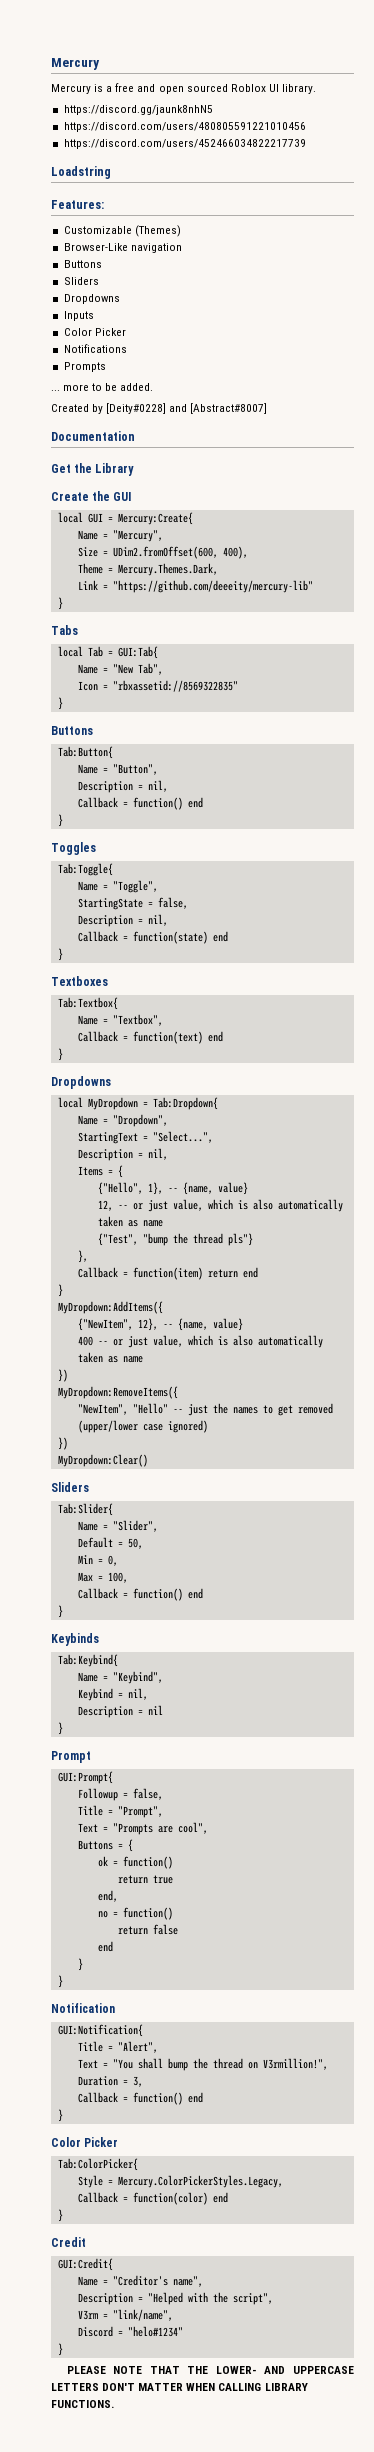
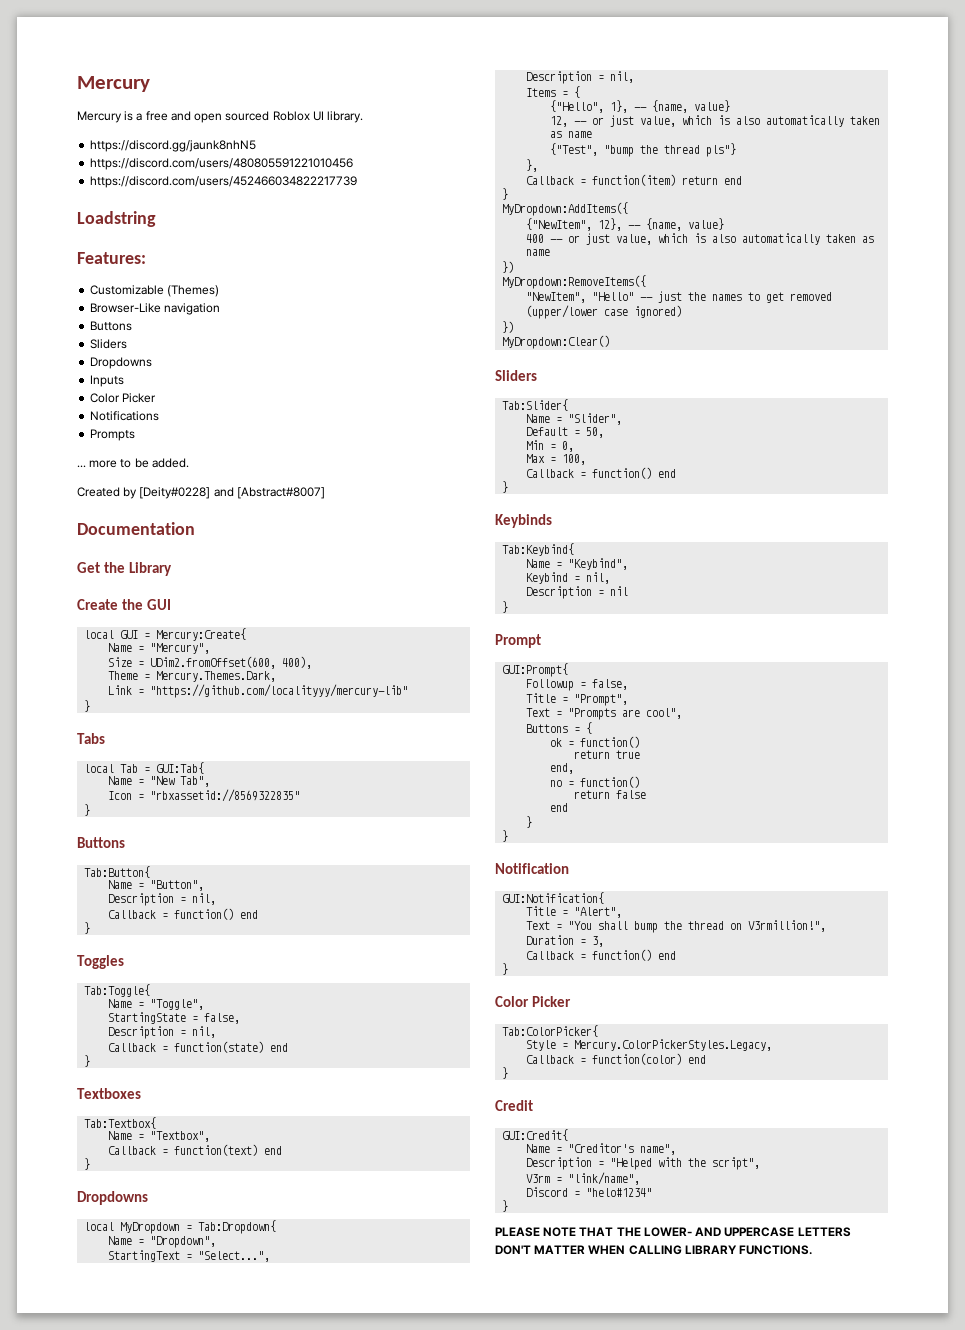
- Link = "https://github.com/deeeity/mercury-lib"
+ Link = "https://github.com/localityyy/mercury-lib"

